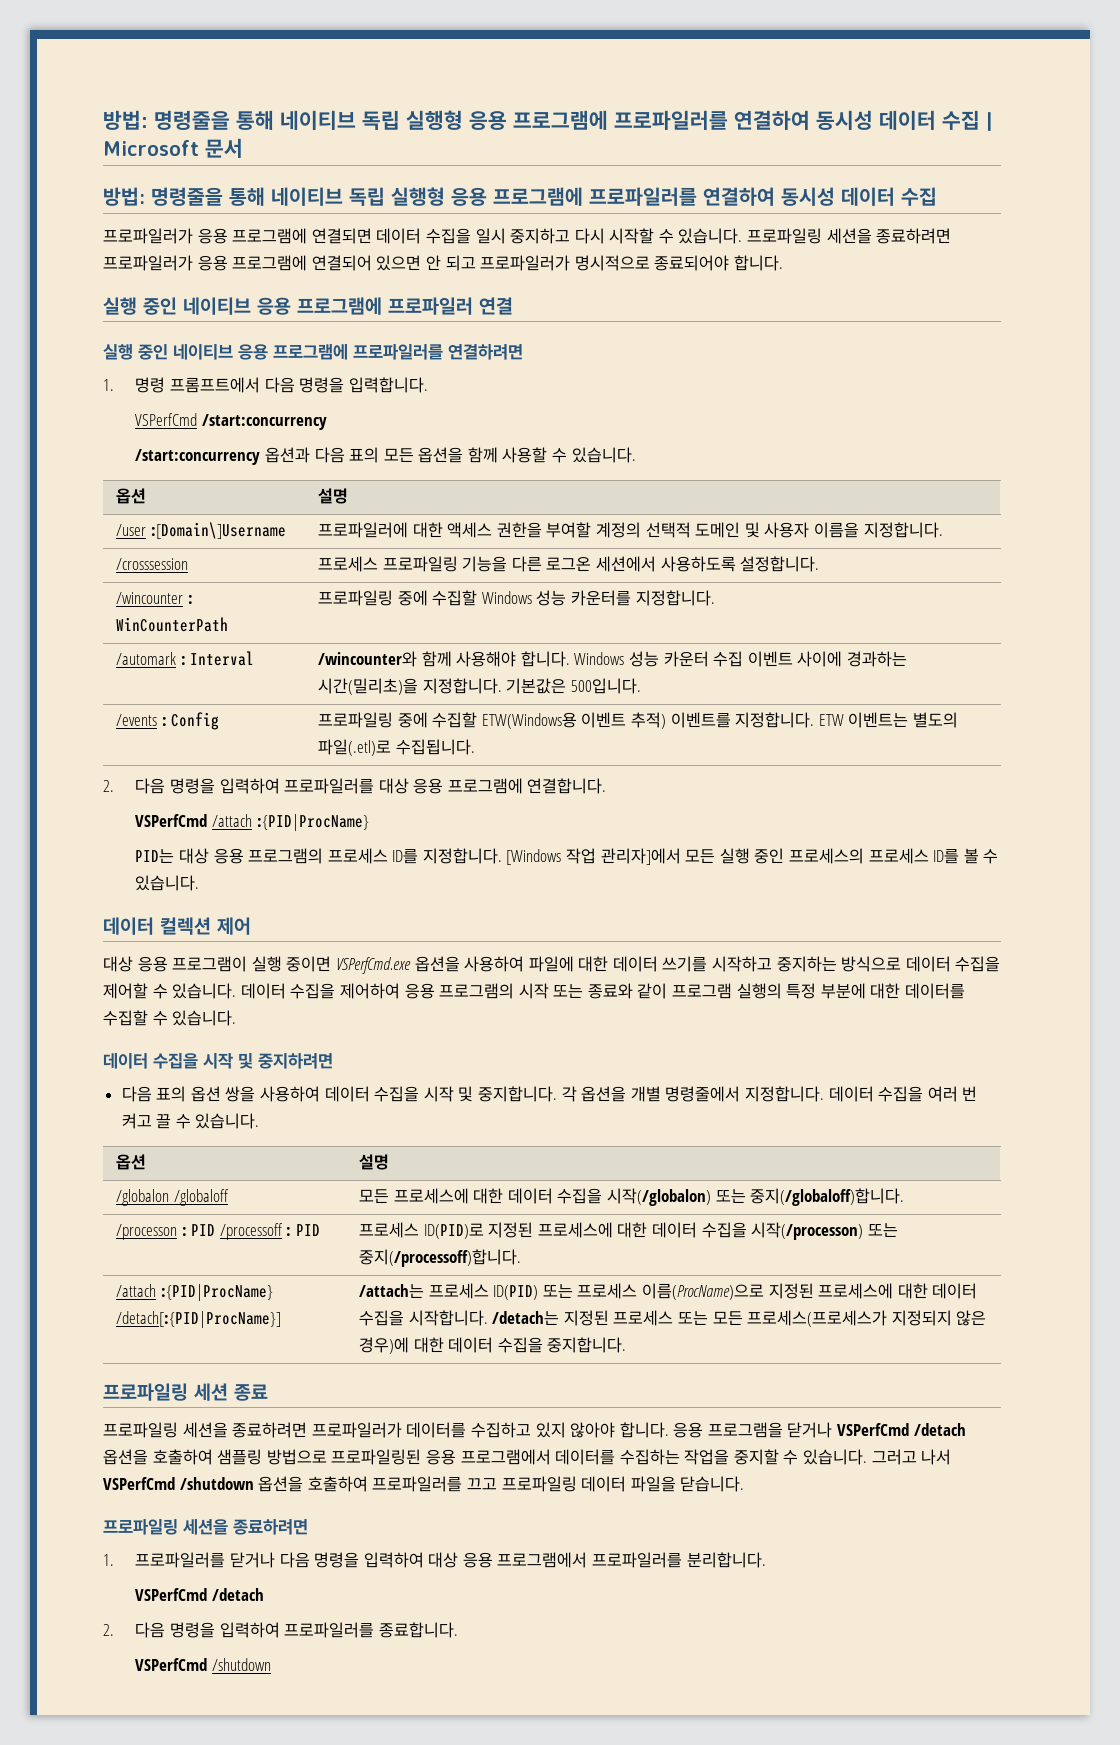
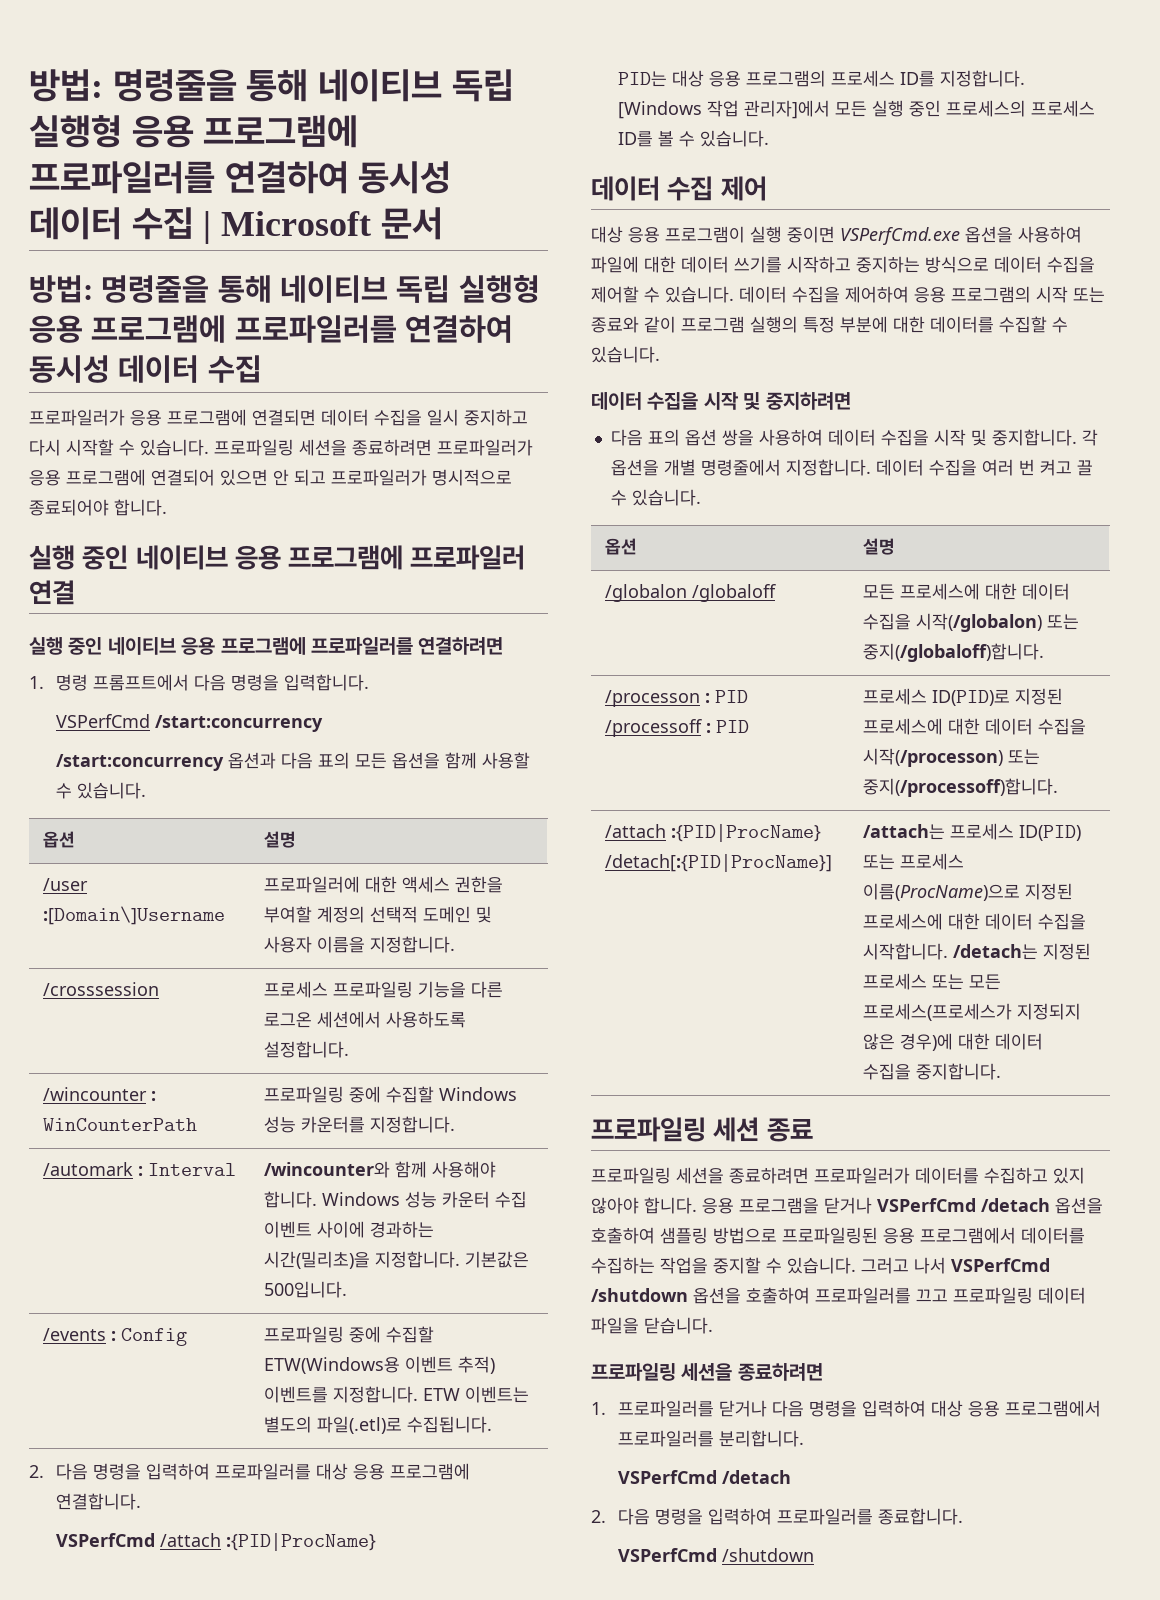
- 데이터 컬렉션 제어
+ 데이터 수집 제어

